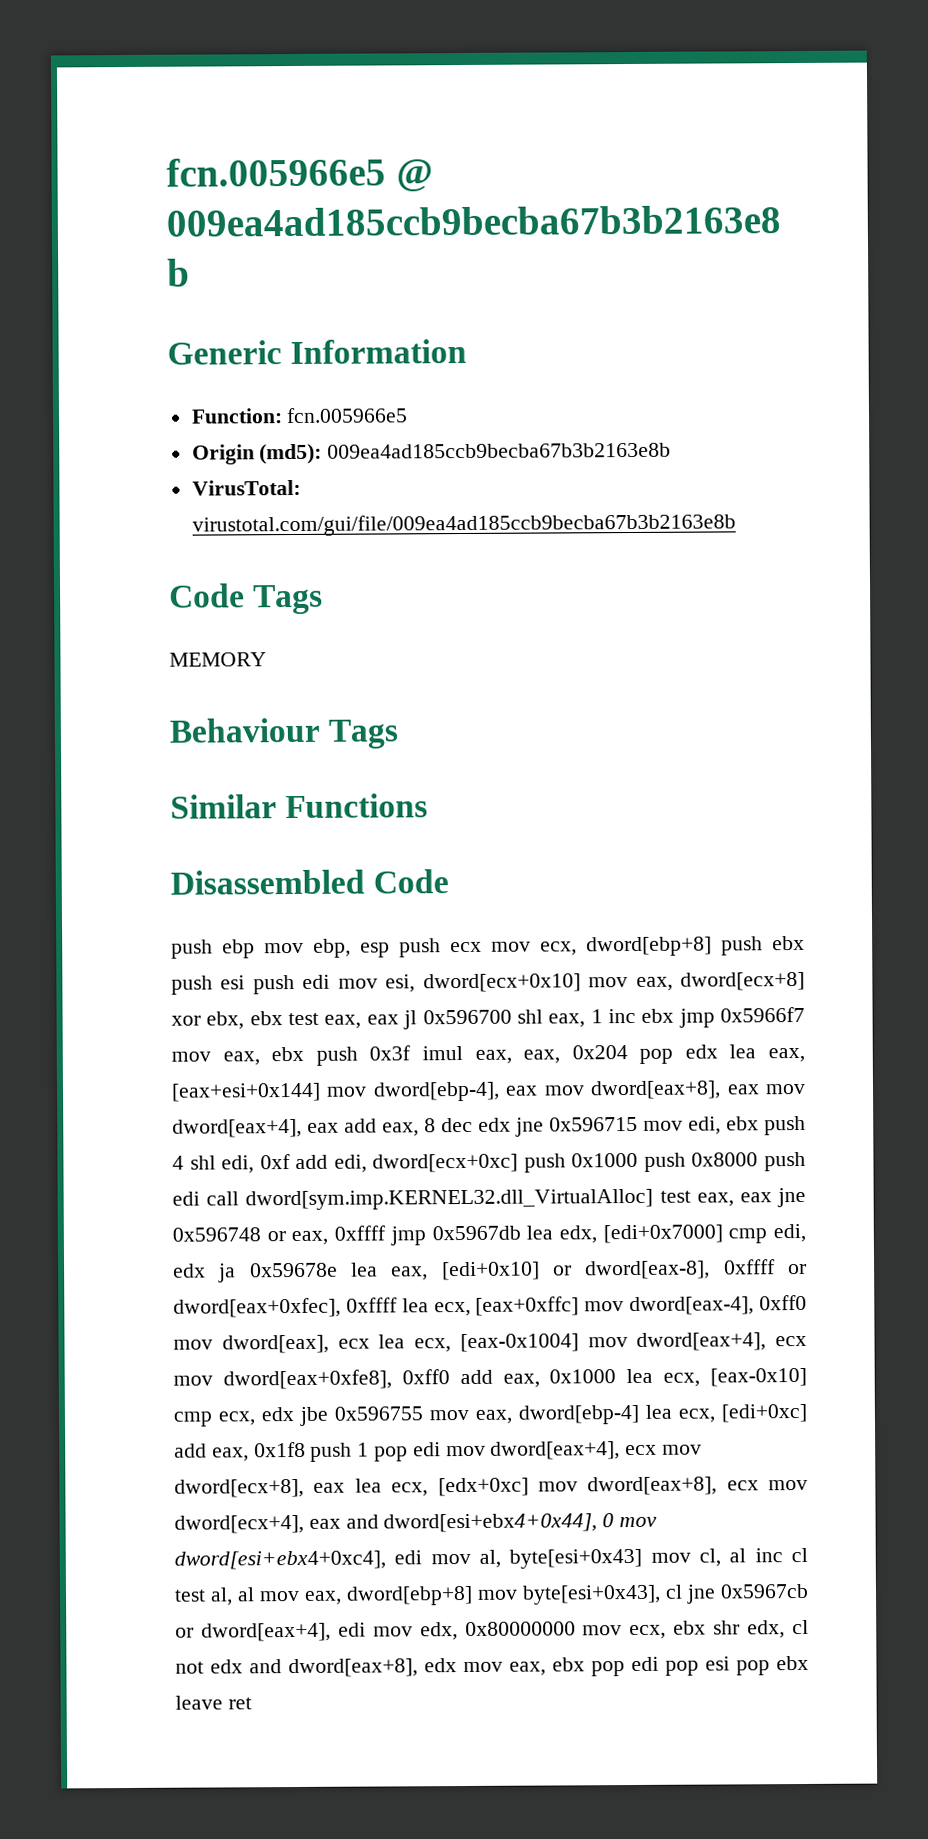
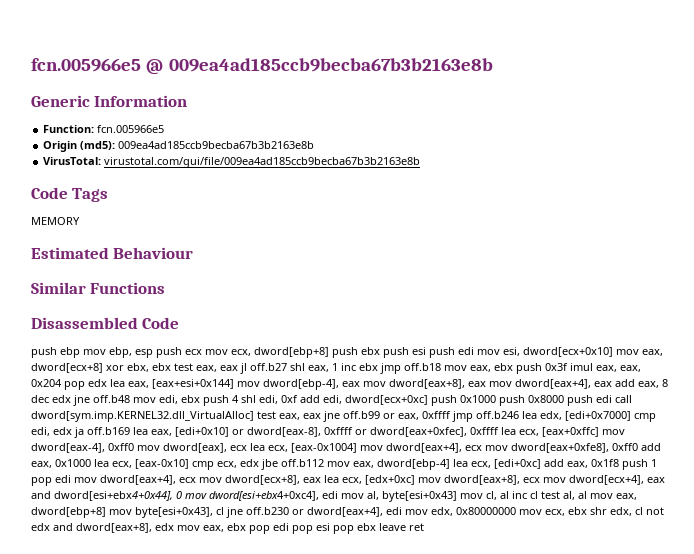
- Behaviour Tags
+ Estimated Behaviour
- push ebp mov ebp, esp push ecx mov ecx, dword[ebp+8] push ebx push esi push edi mov esi, dword[ecx+0x10] mov eax, dword[ecx+8] xor ebx, ebx test eax, eax jl 0x596700 shl eax, 1 inc ebx jmp 0x5966f7 mov eax, ebx push 0x3f imul eax, eax, 0x204 pop edx lea eax, [eax+esi+0x144] mov dword[ebp-4], eax mov dword[eax+8], eax mov dword[eax+4], eax add eax, 8 dec edx jne 0x596715 mov edi, ebx push 4 shl edi, 0xf add edi, dword[ecx+0xc] push 0x1000 push 0x8000 push edi call dword[sym.imp.KERNEL32.dll_VirtualAlloc] test eax, eax jne 0x596748 or eax, 0xffff jmp 0x5967db lea edx, [edi+0x7000] cmp edi, edx ja 0x59678e lea eax, [edi+0x10] or dword[eax-8], 0xffff or dword[eax+0xfec], 0xffff lea ecx, [eax+0xffc] mov dword[eax-4], 0xff0 mov dword[eax], ecx lea ecx, [eax-0x1004] mov dword[eax+4], ecx mov dword[eax+0xfe8], 0xff0 add eax, 0x1000 lea ecx, [eax-0x10] cmp ecx, edx jbe 0x596755 mov eax, dword[ebp-4] lea ecx, [edi+0xc] add eax, 0x1f8 push 1 pop edi mov dword[eax+4], ecx mov dword[ecx+8], eax lea ecx, [edx+0xc] mov dword[eax+8], ecx mov dword[ecx+4], eax and dword[esi+ebx4+0x44], 0 mov dword[esi+ebx4+0xc4], edi mov al, byte[esi+0x43] mov cl, al inc cl test al, al mov eax, dword[ebp+8] mov byte[esi+0x43], cl jne 0x5967cb or dword[eax+4], edi mov edx, 0x80000000 mov ecx, ebx shr edx, cl not edx and dword[eax+8], edx mov eax, ebx pop edi pop esi pop ebx leave ret
+ push ebp mov ebp, esp push ecx mov ecx, dword[ebp+8] push ebx push esi push edi mov esi, dword[ecx+0x10] mov eax, dword[ecx+8] xor ebx, ebx test eax, eax jl off.b27 shl eax, 1 inc ebx jmp off.b18 mov eax, ebx push 0x3f imul eax, eax, 0x204 pop edx lea eax, [eax+esi+0x144] mov dword[ebp-4], eax mov dword[eax+8], eax mov dword[eax+4], eax add eax, 8 dec edx jne off.b48 mov edi, ebx push 4 shl edi, 0xf add edi, dword[ecx+0xc] push 0x1000 push 0x8000 push edi call dword[sym.imp.KERNEL32.dll_VirtualAlloc] test eax, eax jne off.b99 or eax, 0xffff jmp off.b246 lea edx, [edi+0x7000] cmp edi, edx ja off.b169 lea eax, [edi+0x10] or dword[eax-8], 0xffff or dword[eax+0xfec], 0xffff lea ecx, [eax+0xffc] mov dword[eax-4], 0xff0 mov dword[eax], ecx lea ecx, [eax-0x1004] mov dword[eax+4], ecx mov dword[eax+0xfe8], 0xff0 add eax, 0x1000 lea ecx, [eax-0x10] cmp ecx, edx jbe off.b112 mov eax, dword[ebp-4] lea ecx, [edi+0xc] add eax, 0x1f8 push 1 pop edi mov dword[eax+4], ecx mov dword[ecx+8], eax lea ecx, [edx+0xc] mov dword[eax+8], ecx mov dword[ecx+4], eax and dword[esi+ebx4+0x44], 0 mov dword[esi+ebx4+0xc4], edi mov al, byte[esi+0x43] mov cl, al inc cl test al, al mov eax, dword[ebp+8] mov byte[esi+0x43], cl jne off.b230 or dword[eax+4], edi mov edx, 0x80000000 mov ecx, ebx shr edx, cl not edx and dword[eax+8], edx mov eax, ebx pop edi pop esi pop ebx leave ret

